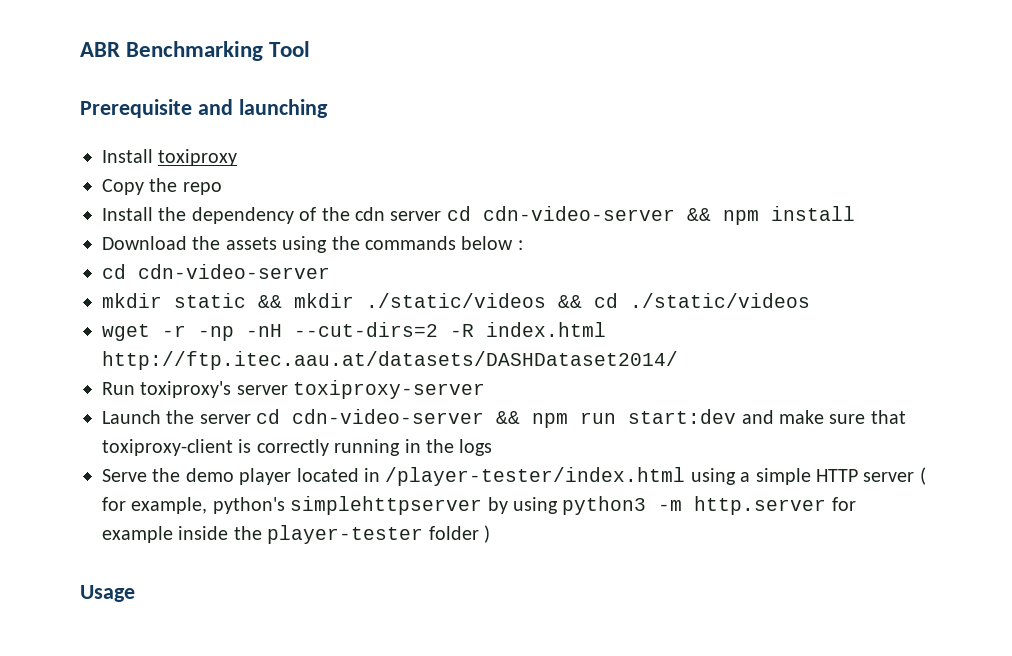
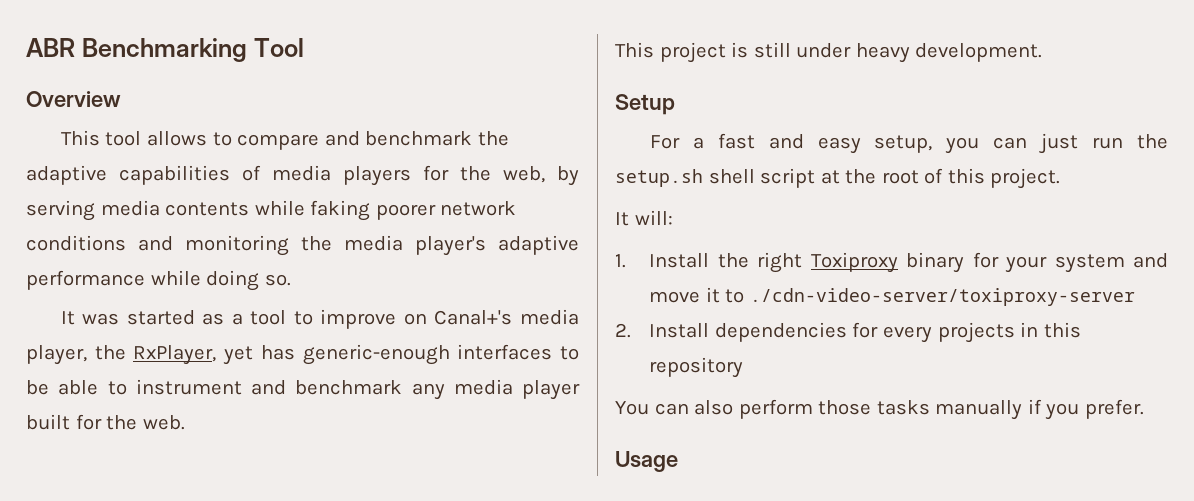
- Prerequisite and launching
- Install toxiproxy
- Copy the repo
- Install the dependency of the cdn server cd cdn-video-server && npm install
- Download the assets using the commands below :
- cd cdn-video-server
- mkdir static && mkdir ./static/videos && cd ./static/videos
- wget -r -np -nH --cut-dirs=2 -R index.html http://ftp.itec.aau.at/datasets/DASHDataset2014/
- Run toxiproxy's server toxiproxy-server
- Launch the server cd cdn-video-server && npm run start:dev and make sure that toxiproxy-client is correctly running in the logs
- Serve the demo player located in /player-tester/index.html using a simple HTTP server ( for example, python's simplehttpserver by using python3 -m http.server for example inside the player-tester folder )
+ Overview
+ This tool allows to compare and benchmark the adaptive capabilities of media players for the web, by serving media contents while faking poorer network conditions and monitoring the media player's adaptive performance while doing so.
+ It was started as a tool to improve on Canal+'s media player, the RxPlayer, yet has generic-enough interfaces to be able to instrument and benchmark any media player built for the web.
+ This project is still under heavy development.
+ Setup
+ For a fast and easy setup, you can just run the setup.sh shell script at the root of this project.
+ It will:
+ 1. Install the right Toxiproxy binary for your system and move it to ./cdn-video-server/toxiproxy-server
+ 2. Install dependencies for every projects in this repository
+ You can also perform those tasks manually if you prefer.

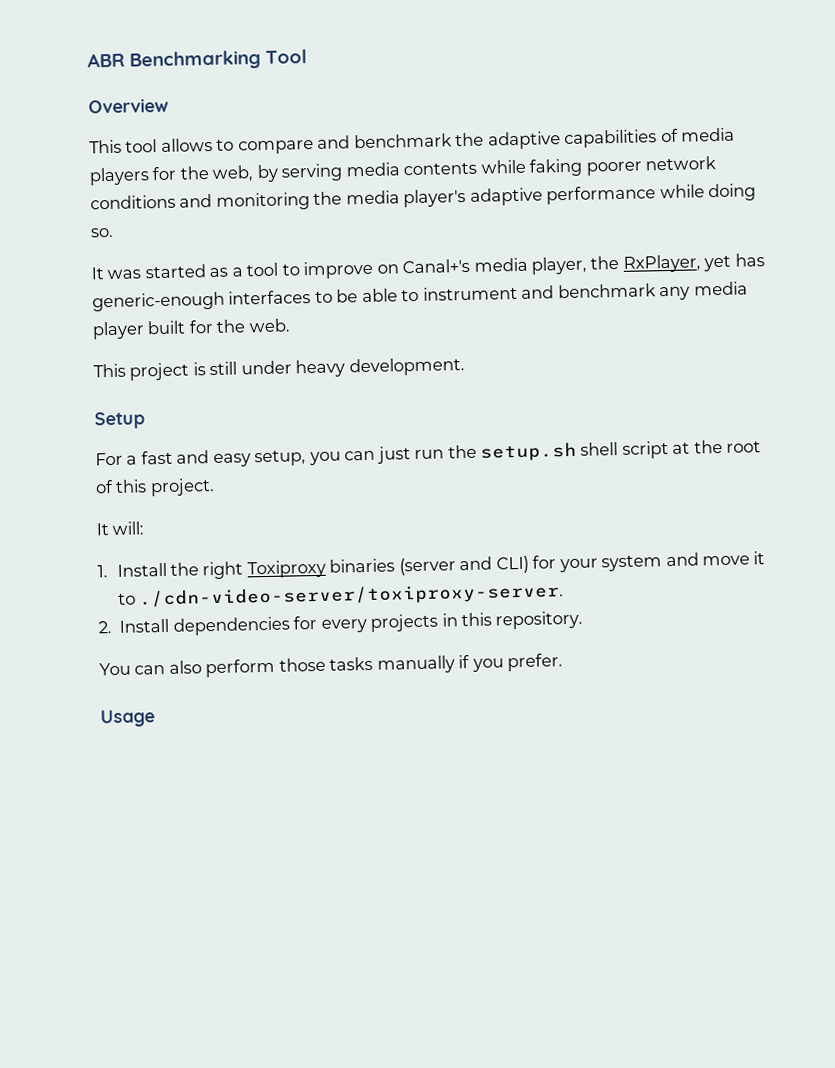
- 1. Install the right Toxiproxy binary for your system and move it to ./cdn-video-server/toxiproxy-server
+ 1. Install the right Toxiproxy binaries (server and CLI) for your system and move it to ./cdn-video-server/toxiproxy-server.
- 2. Install dependencies for every projects in this repository
+ 2. Install dependencies for every projects in this repository.

